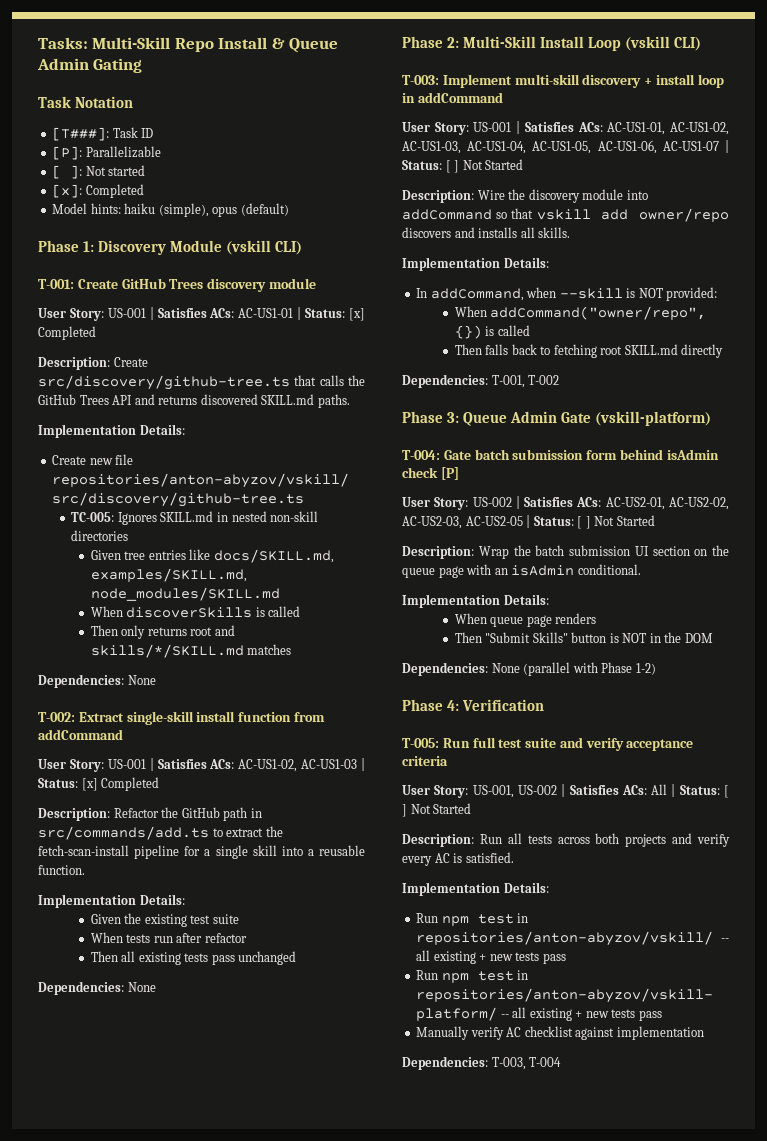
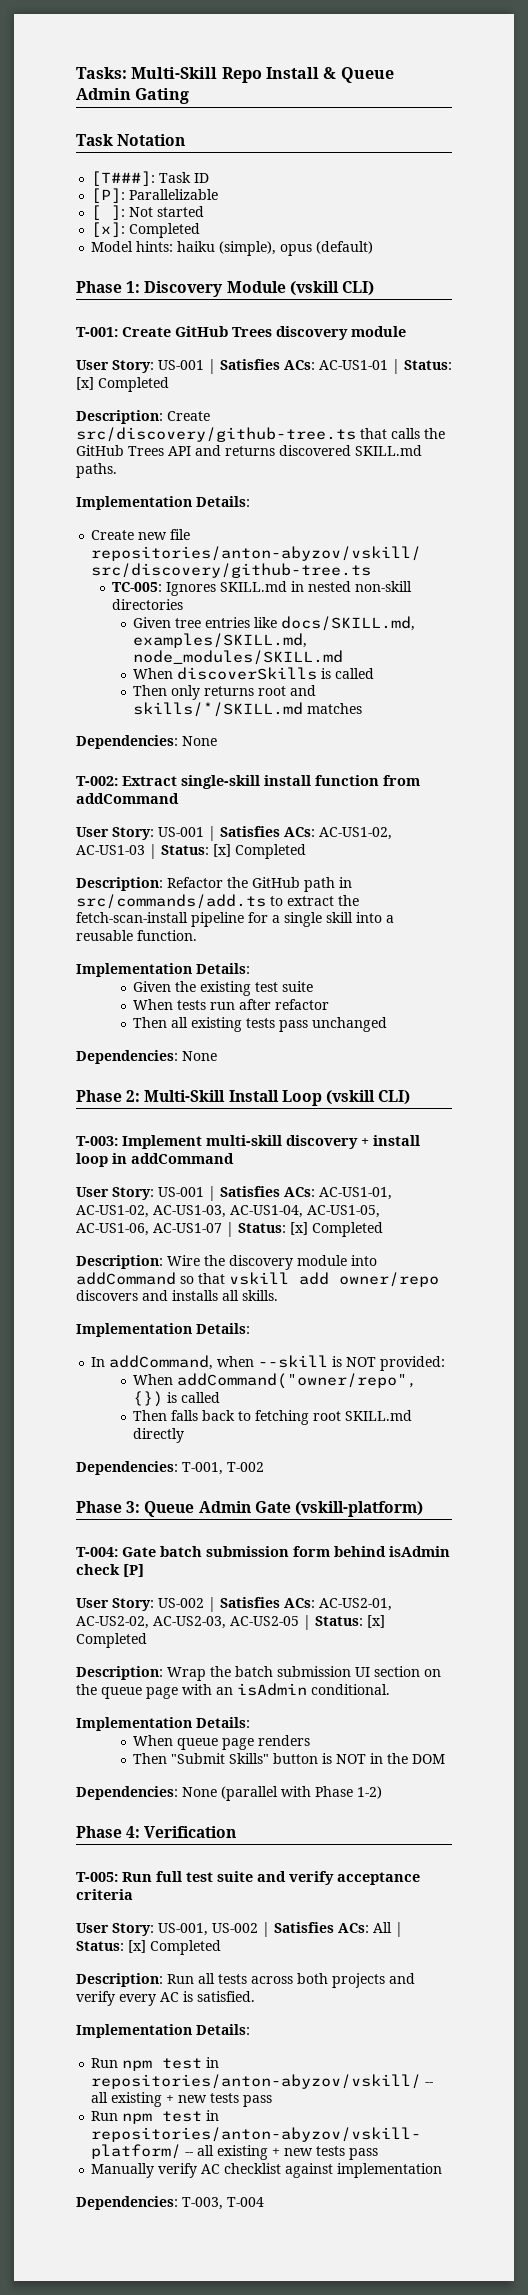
- User Story: US-001 | Satisfies ACs: AC-US1-01, AC-US1-02, AC-US1-03, AC-US1-04, AC-US1-05, AC-US1-06, AC-US1-07 | Status: [ ] Not Started
+ User Story: US-001 | Satisfies ACs: AC-US1-01, AC-US1-02, AC-US1-03, AC-US1-04, AC-US1-05, AC-US1-06, AC-US1-07 | Status: [x] Completed
- User Story: US-002 | Satisfies ACs: AC-US2-01, AC-US2-02, AC-US2-03, AC-US2-05 | Status: [ ] Not Started
+ User Story: US-002 | Satisfies ACs: AC-US2-01, AC-US2-02, AC-US2-03, AC-US2-05 | Status: [x] Completed
- User Story: US-001, US-002 | Satisfies ACs: All | Status: [ ] Not Started
+ User Story: US-001, US-002 | Satisfies ACs: All | Status: [x] Completed

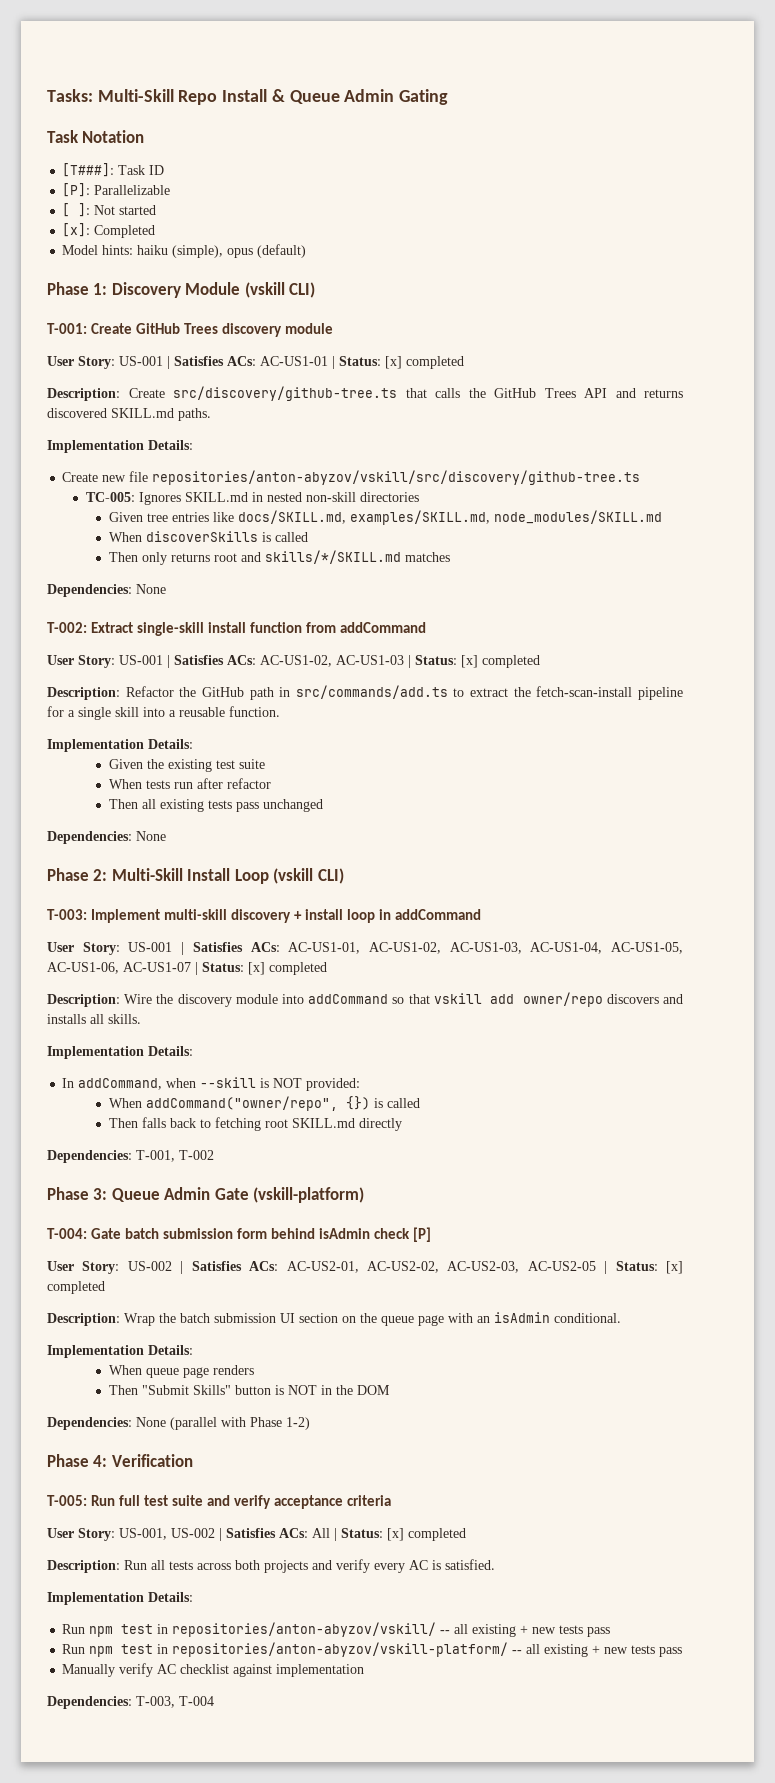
- User Story: US-001 | Satisfies ACs: AC-US1-01 | Status: [x] Completed
+ User Story: US-001 | Satisfies ACs: AC-US1-01 | Status: [x] completed
- User Story: US-001 | Satisfies ACs: AC-US1-02, AC-US1-03 | Status: [x] Completed
+ User Story: US-001 | Satisfies ACs: AC-US1-02, AC-US1-03 | Status: [x] completed
- User Story: US-001 | Satisfies ACs: AC-US1-01, AC-US1-02, AC-US1-03, AC-US1-04, AC-US1-05, AC-US1-06, AC-US1-07 | Status: [x] Completed
+ User Story: US-001 | Satisfies ACs: AC-US1-01, AC-US1-02, AC-US1-03, AC-US1-04, AC-US1-05, AC-US1-06, AC-US1-07 | Status: [x] completed
- User Story: US-002 | Satisfies ACs: AC-US2-01, AC-US2-02, AC-US2-03, AC-US2-05 | Status: [x] Completed
+ User Story: US-002 | Satisfies ACs: AC-US2-01, AC-US2-02, AC-US2-03, AC-US2-05 | Status: [x] completed
- User Story: US-001, US-002 | Satisfies ACs: All | Status: [x] Completed
+ User Story: US-001, US-002 | Satisfies ACs: All | Status: [x] completed

